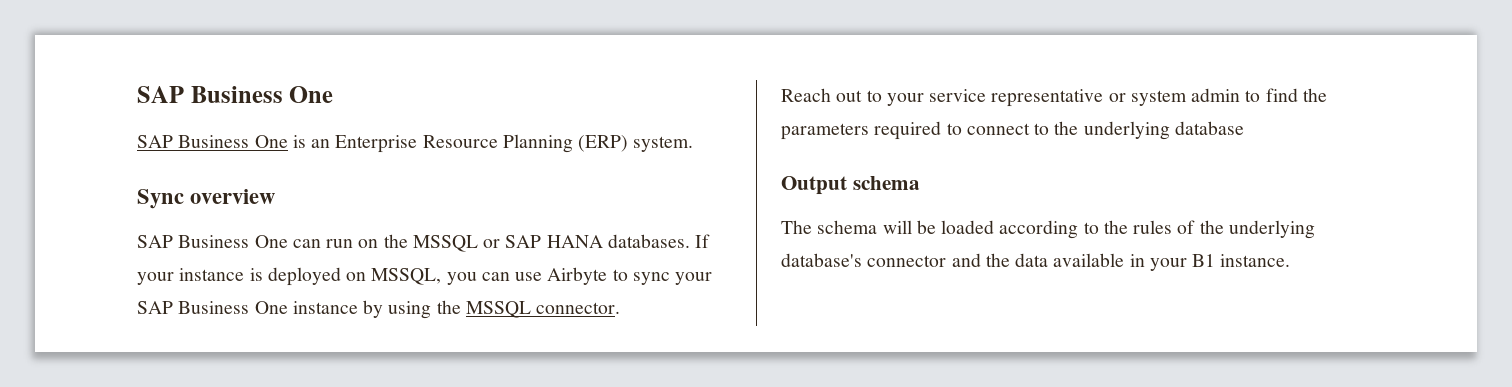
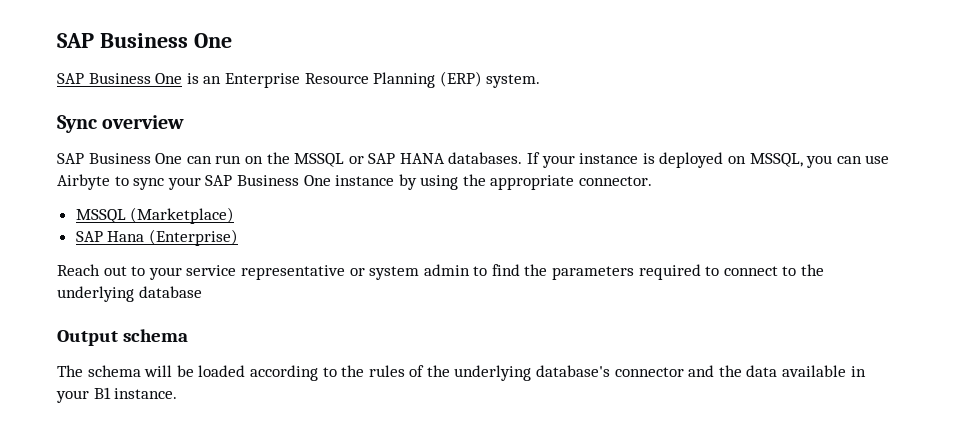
- If your instance is deployed on MSSQL, you can use Airbyte to sync your SAP Business One instance by using the MSSQL connector.
+ If your instance is deployed on MSSQL, you can use Airbyte to sync your SAP Business One instance by using the appropriate connector.
+ MSSQL (Marketplace)
+ SAP Hana (Enterprise)

